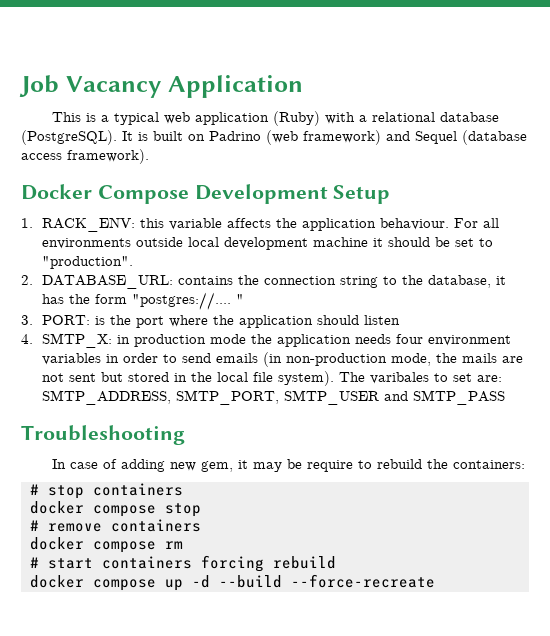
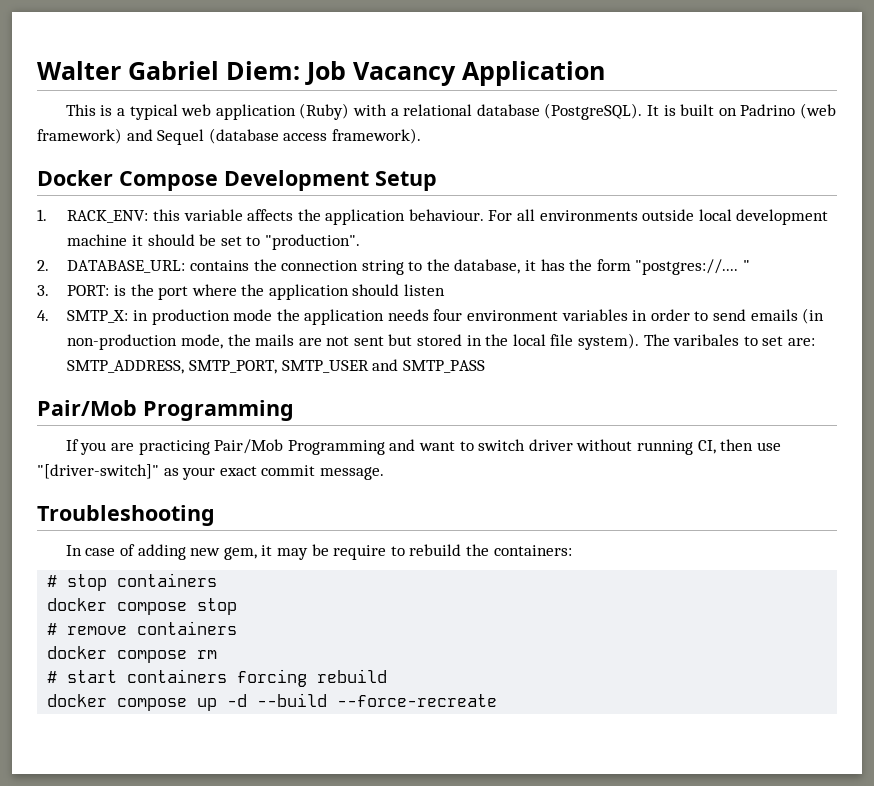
- Job Vacancy Application
+ Walter Gabriel Diem: Job Vacancy Application
  The varibales to set are: SMTP_ADDRESS, SMTP_PORT, SMTP_USER and SMTP_PASS
+ Pair/Mob Programming
+ If you are practicing Pair/Mob Programming and want to switch driver without running CI, then use "[driver-switch]" as your exact commit message.

